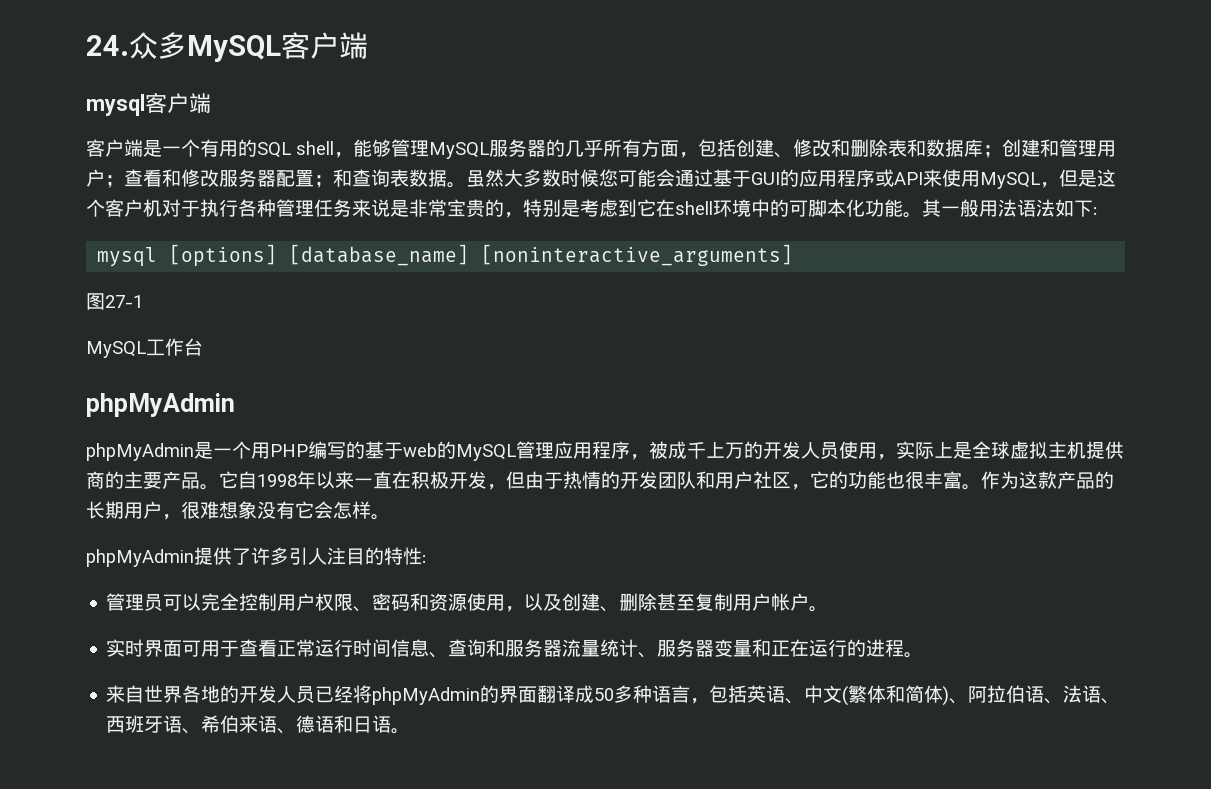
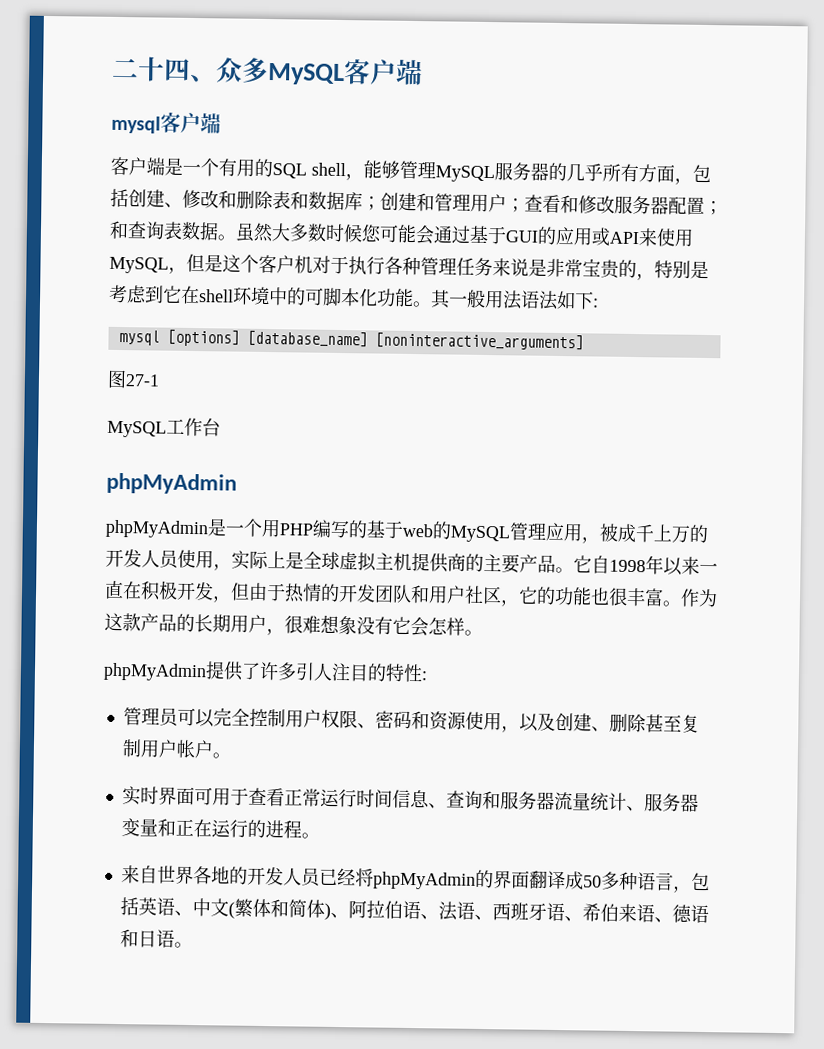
- 24.众多MySQL客户端
+ 二十四、众多MySQL客户端
- 虽然大多数时候您可能会通过基于GUI的应用程序或API来使用MySQL，但是这个客户机对于执行各种管理任务来说是非常宝贵的，特别是考虑到它在shell环境中的可脚本化功能。
+ 虽然大多数时候您可能会通过基于GUI的应用或API来使用MySQL，但是这个客户机对于执行各种管理任务来说是非常宝贵的，特别是考虑到它在shell环境中的可脚本化功能。
- phpMyAdmin是一个用PHP编写的基于web的MySQL管理应用程序，被成千上万的开发人员使用，实际上是全球虚拟主机提供商的主要产品。
+ phpMyAdmin是一个用PHP编写的基于web的MySQL管理应用，被成千上万的开发人员使用，实际上是全球虚拟主机提供商的主要产品。

